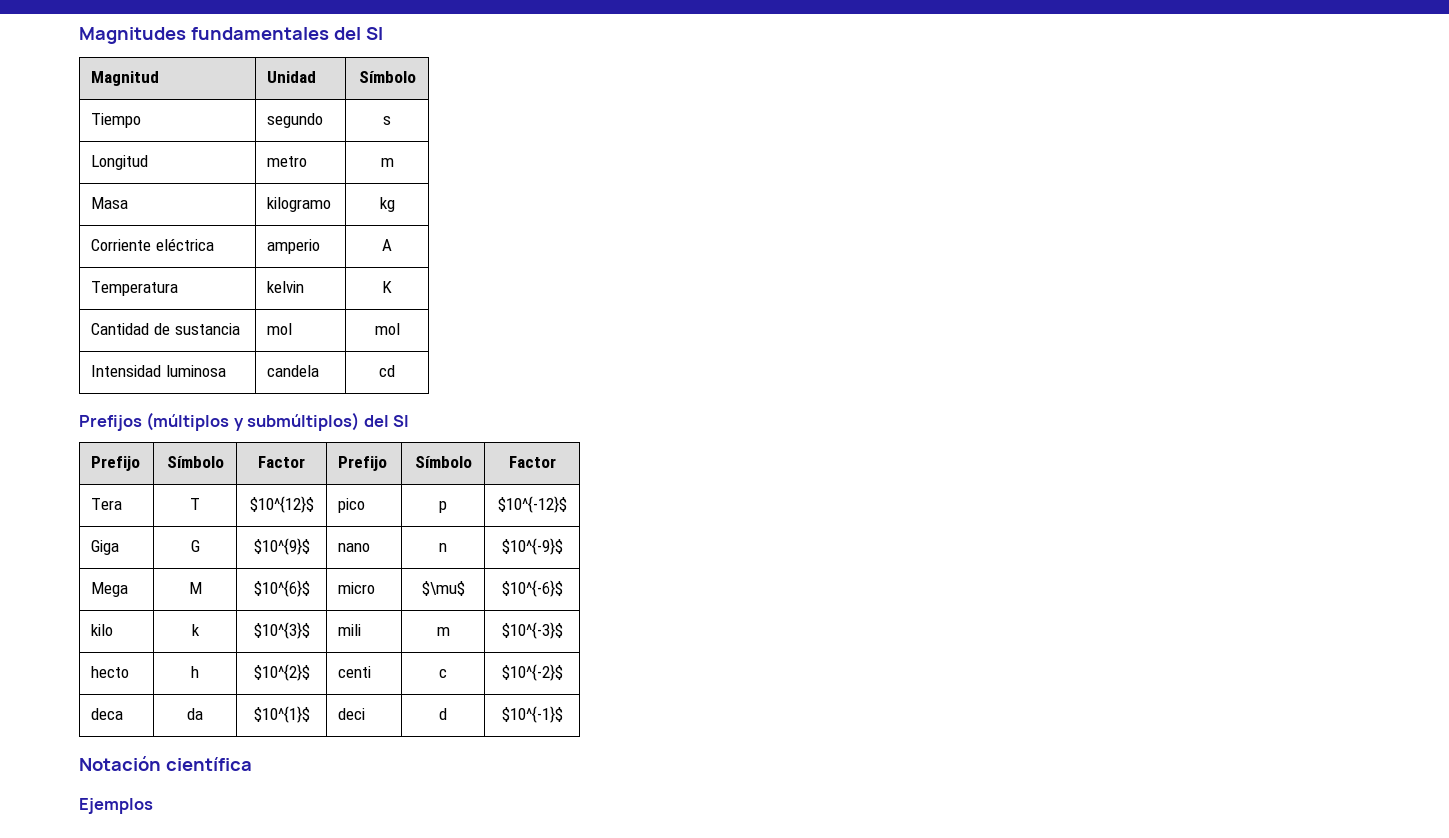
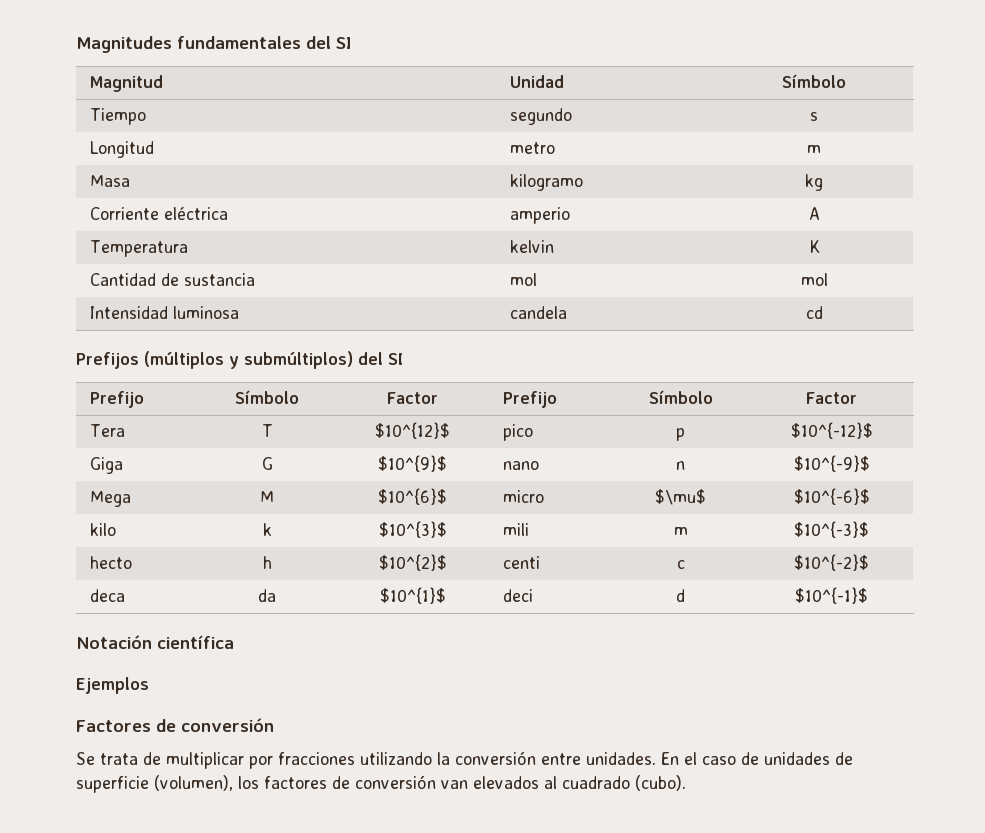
+ Factores de conversión
+ Se trata de multiplicar por fracciones utilizando la conversión entre unidades. En el caso de unidades de superficie (volumen), los factores de conversión van elevados al cuadrado (cubo).

